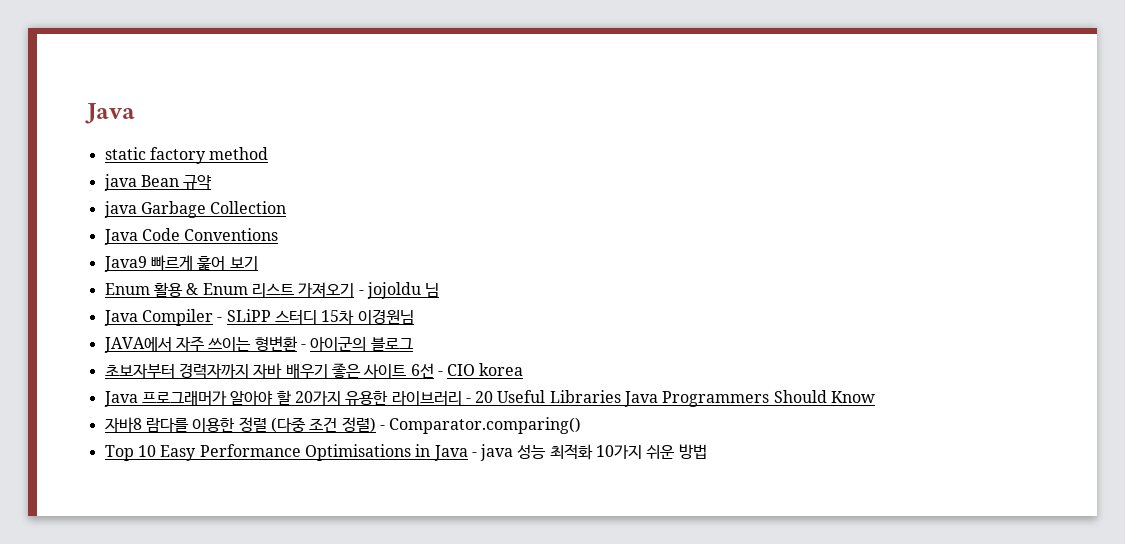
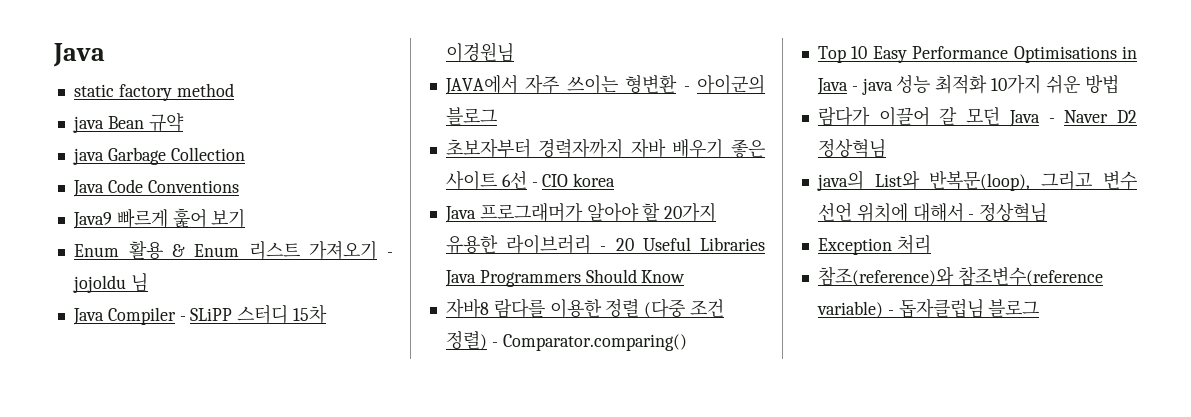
+ 람다가 이끌어 갈 모던 Java - Naver D2 정상혁님
+ java의 List와 반복문(loop), 그리고 변수 선언 위치에 대해서 - 정상혁님
+ Exception 처리
+ 참조(reference)와 참조변수(reference variable) - 돕자클럽님 블로그

